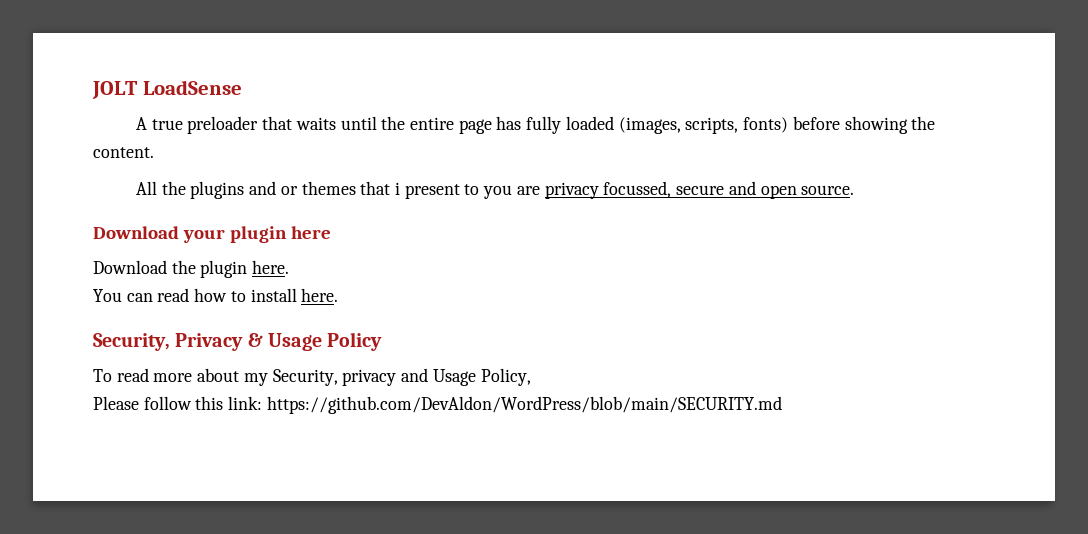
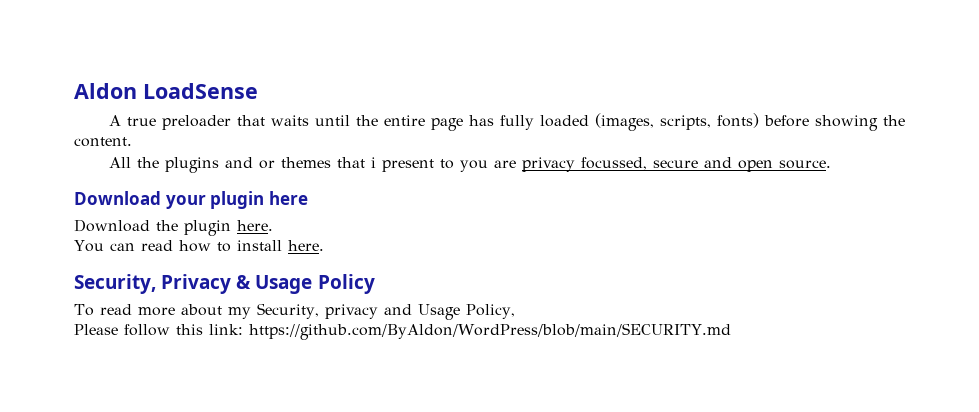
- JOLT LoadSense
+ Aldon LoadSense
- Please follow this link: https://github.com/DevAldon/WordPress/blob/main/SECURITY.md
+ Please follow this link: https://github.com/ByAldon/WordPress/blob/main/SECURITY.md

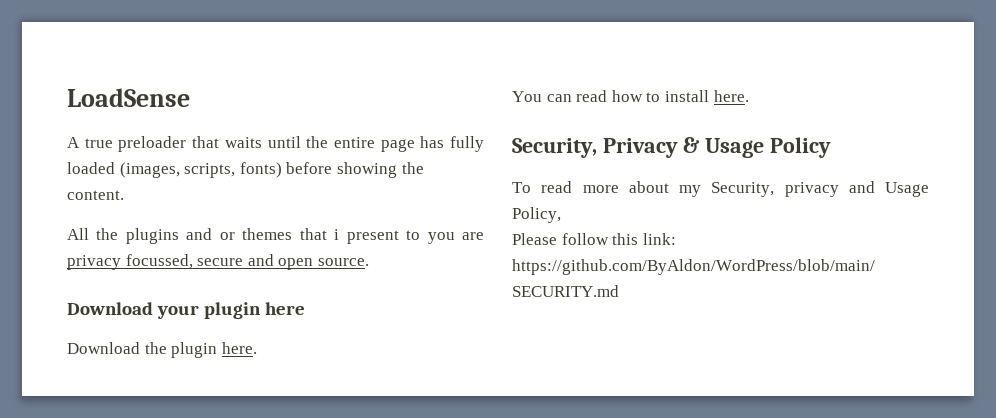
- Aldon LoadSense
+ LoadSense

